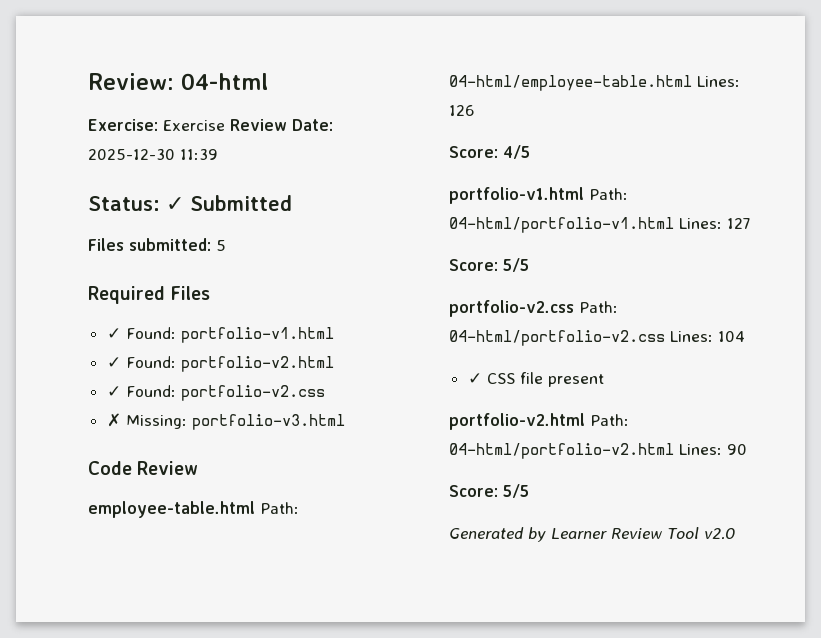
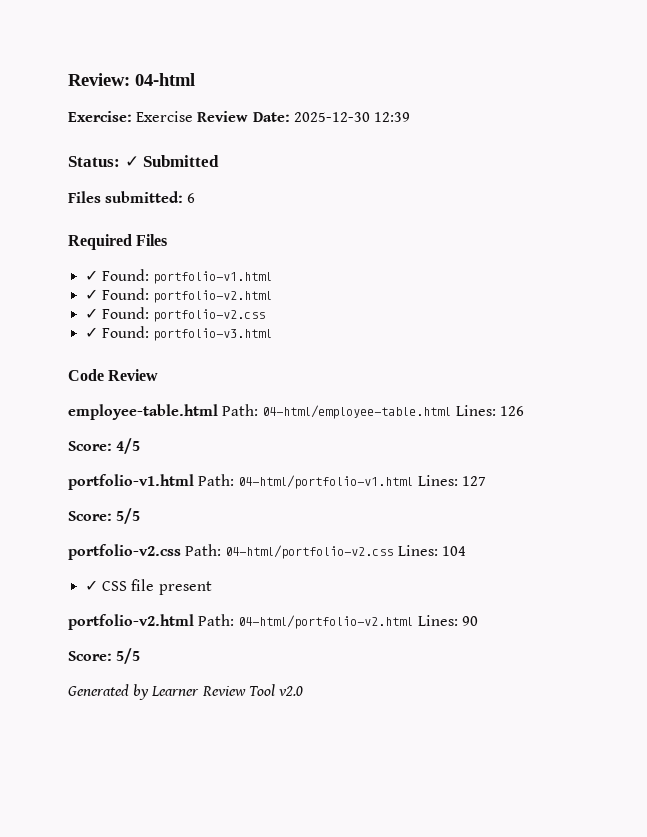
- Exercise: Exercise Review Date: 2025-12-30 11:39
+ Exercise: Exercise Review Date: 2025-12-30 12:39
- Files submitted: 5
+ Files submitted: 6
- ✗ Missing: portfolio-v3.html
+ ✓ Found: portfolio-v3.html

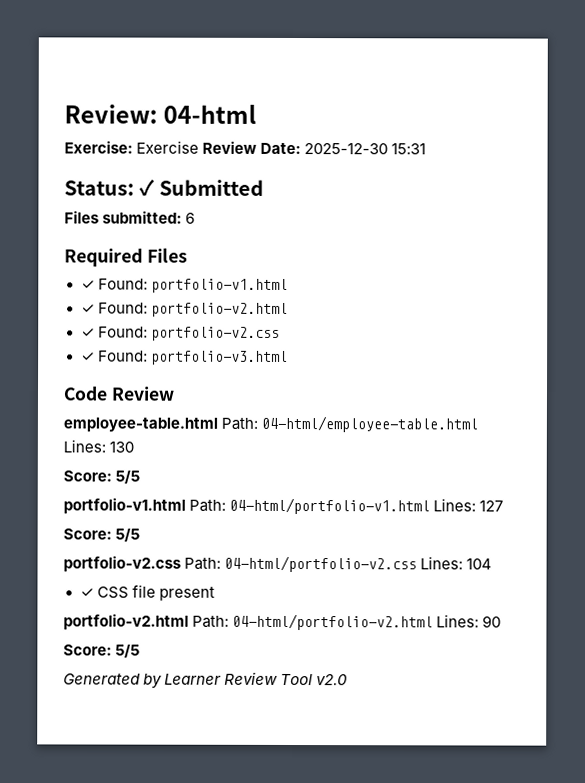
- Exercise: Exercise Review Date: 2025-12-30 12:39
+ Exercise: Exercise Review Date: 2025-12-30 15:31
- employee-table.html Path: 04-html/employee-table.html Lines: 126
- Score: 4/5
+ employee-table.html Path: 04-html/employee-table.html Lines: 130
+ Score: 5/5

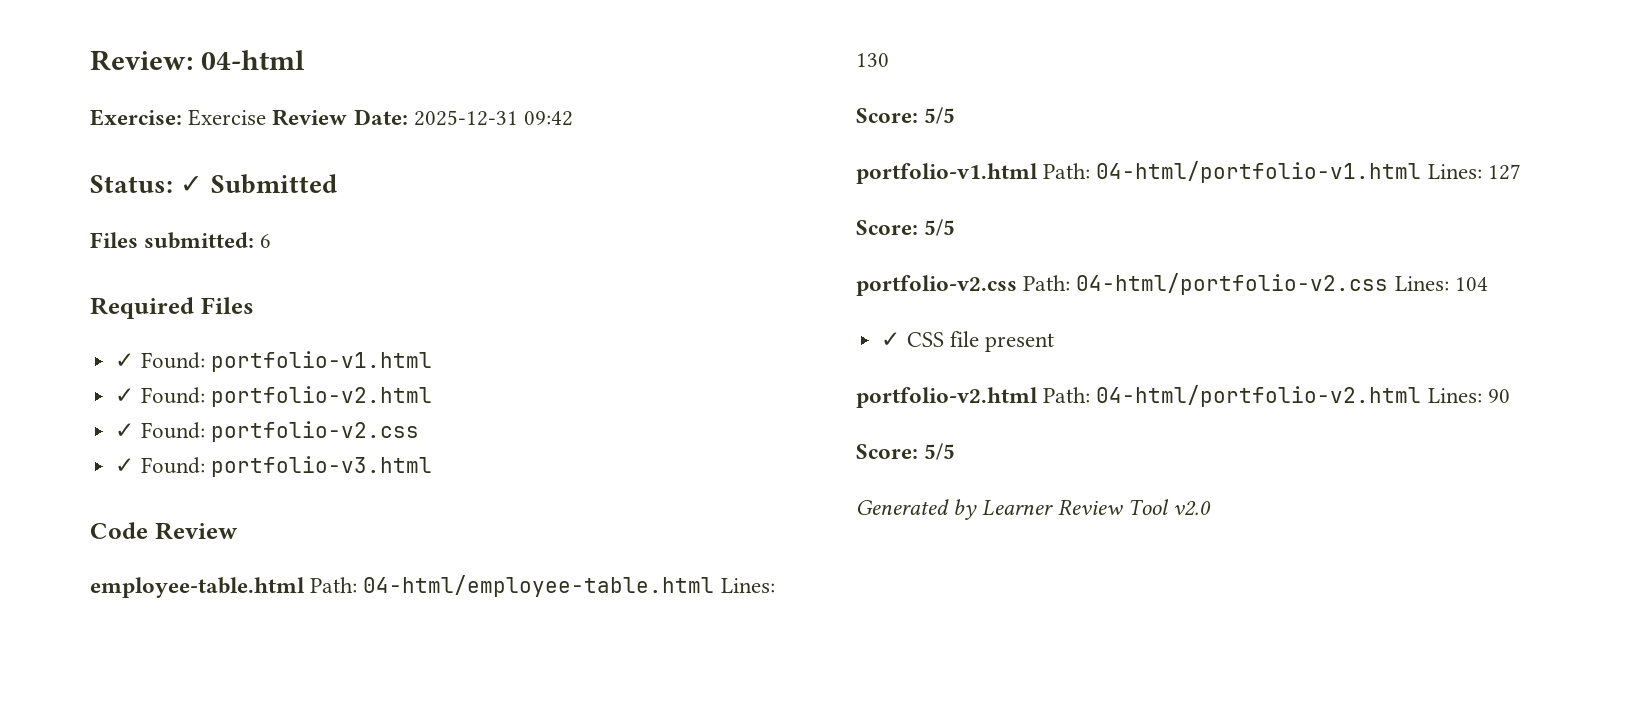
- Exercise: Exercise Review Date: 2025-12-30 15:31
+ Exercise: Exercise Review Date: 2025-12-31 09:42

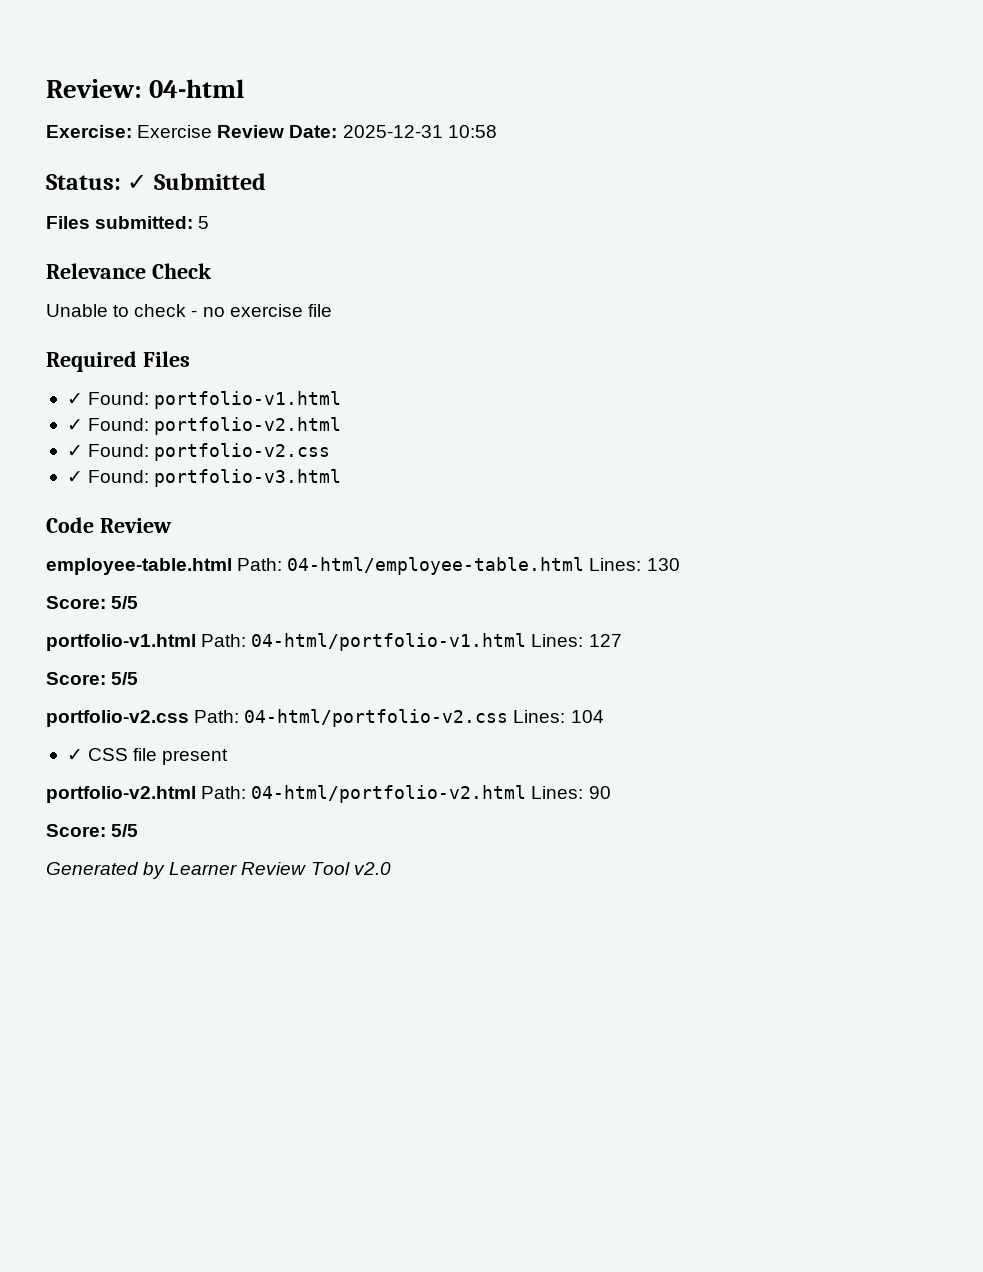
- Exercise: Exercise Review Date: 2025-12-31 09:42
+ Exercise: Exercise Review Date: 2025-12-31 10:58
- Files submitted: 6
+ Files submitted: 5
+ Relevance Check
+ Unable to check - no exercise file

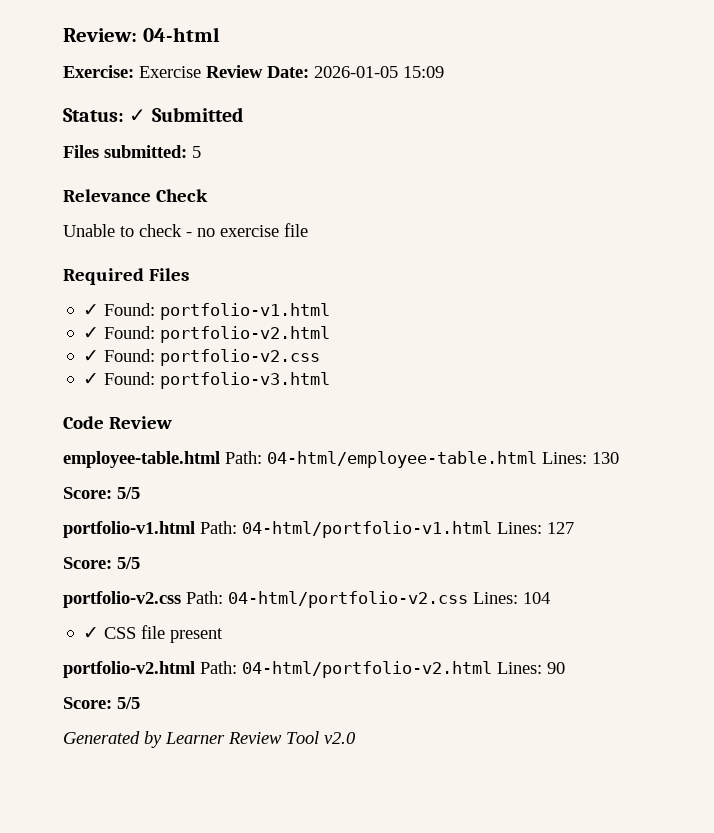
- Exercise: Exercise Review Date: 2025-12-31 10:58
+ Exercise: Exercise Review Date: 2026-01-05 15:09

